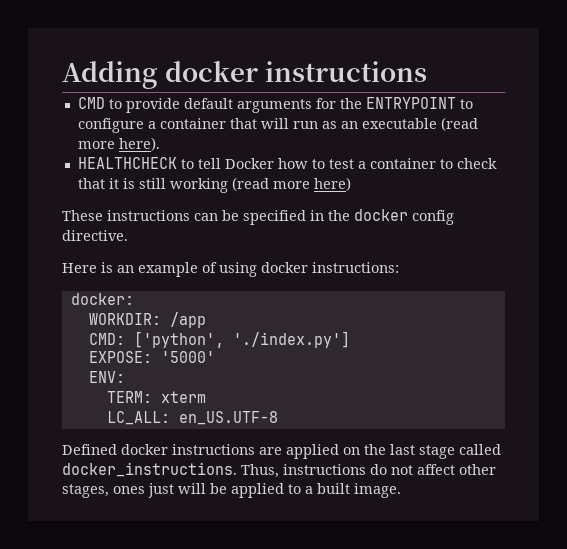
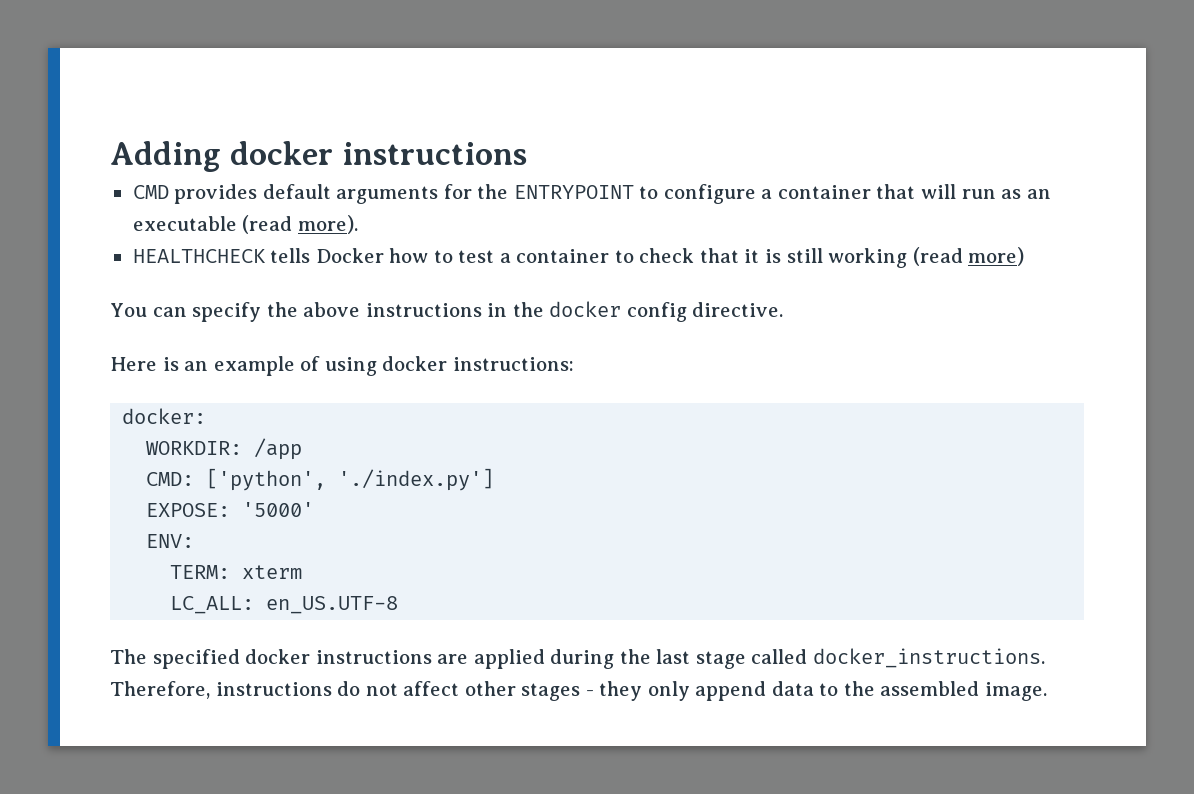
- CMD to provide default arguments for the ENTRYPOINT to configure a container that will run as an executable (read more here).
+ CMD provides default arguments for the ENTRYPOINT to configure a container that will run as an executable (read more).
- HEALTHCHECK to tell Docker how to test a container to check that it is still working (read more here)
- These instructions can be specified in the docker config directive.
+ HEALTHCHECK tells Docker how to test a container to check that it is still working (read more)
+ You can specify the above instructions in the docker config directive.
- Defined docker instructions are applied on the last stage called docker_instructions.
+ The specified docker instructions are applied during the last stage called docker_instructions.
- Thus, instructions do not affect other stages, ones just will be applied to a built image.
+ Therefore, instructions do not affect other stages - they only append data to the assembled image.

